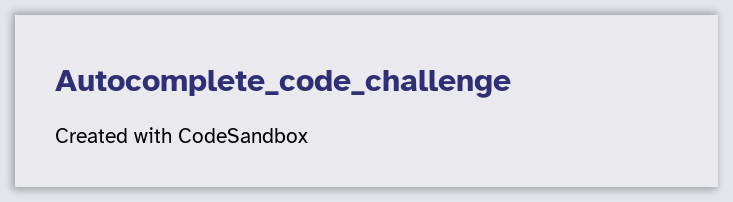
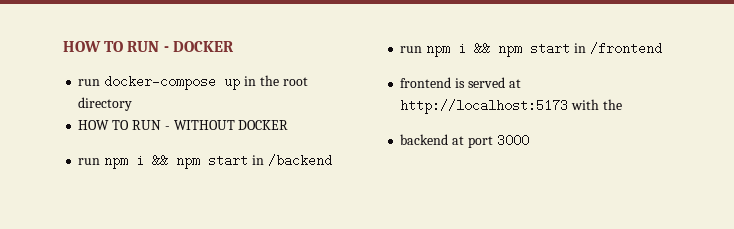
- Autocomplete_code_challenge
- Created with CodeSandbox
+ HOW TO RUN - DOCKER
+ run docker-compose up in the root directory
+ HOW TO RUN - WITHOUT DOCKER
+ run npm i && npm start in /backend
+ run npm i && npm start in /frontend
+ frontend is served at http://localhost:5173 with the
+ backend at port 3000

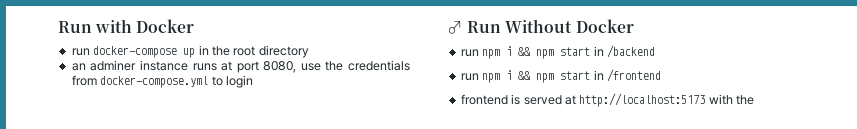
- HOW TO RUN - DOCKER
+ Run with Docker
- HOW TO RUN - WITHOUT DOCKER
+ an adminer instance runs at port 8080, use the credentials from docker-compose.yml to login
+ ♂ Run Without Docker
- backend at port 3000

